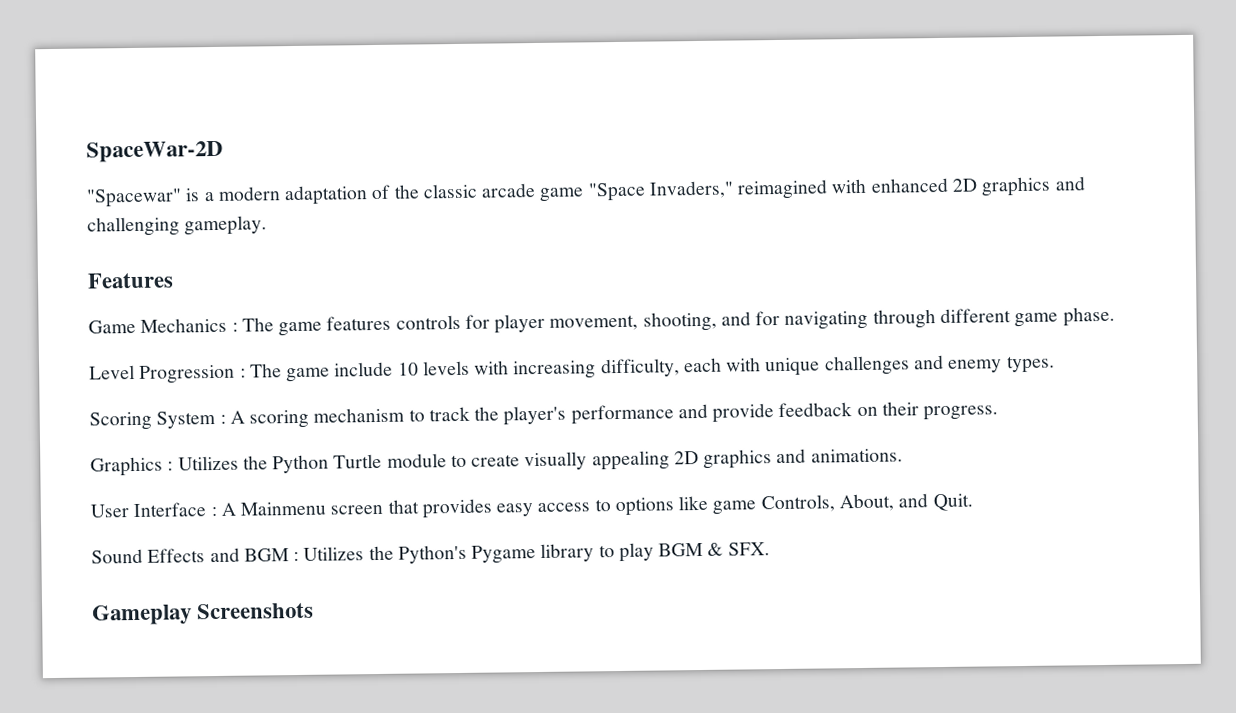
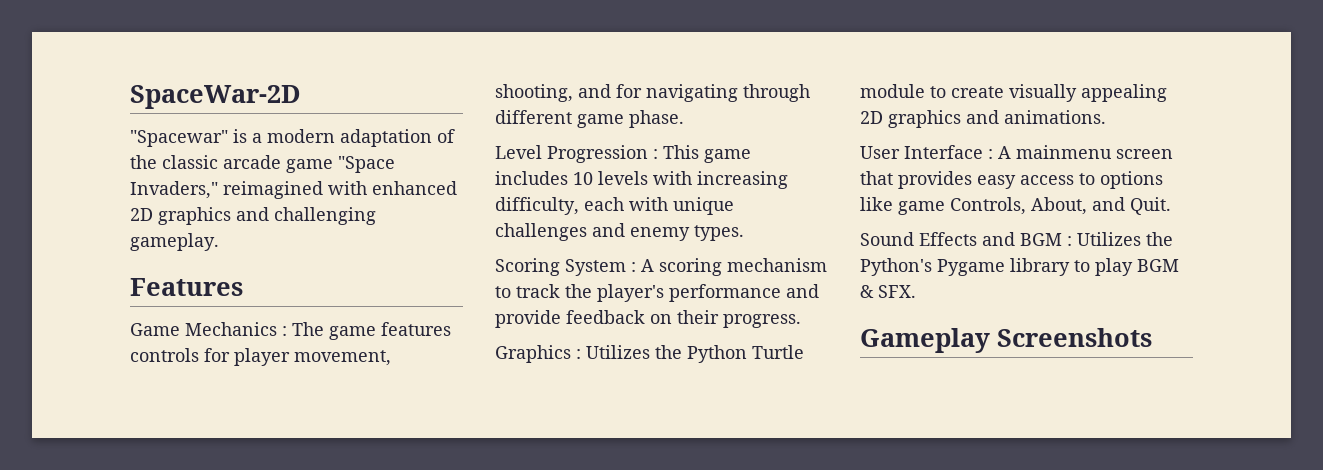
- Level Progression : The game include 10 levels with increasing difficulty, each with unique challenges and enemy types.
+ Level Progression : This game includes 10 levels with increasing difficulty, each with unique challenges and enemy types.
- User Interface : A Mainmenu screen that provides easy access to options like game Controls, About, and Quit.
+ User Interface : A mainmenu screen that provides easy access to options like game Controls, About, and Quit.

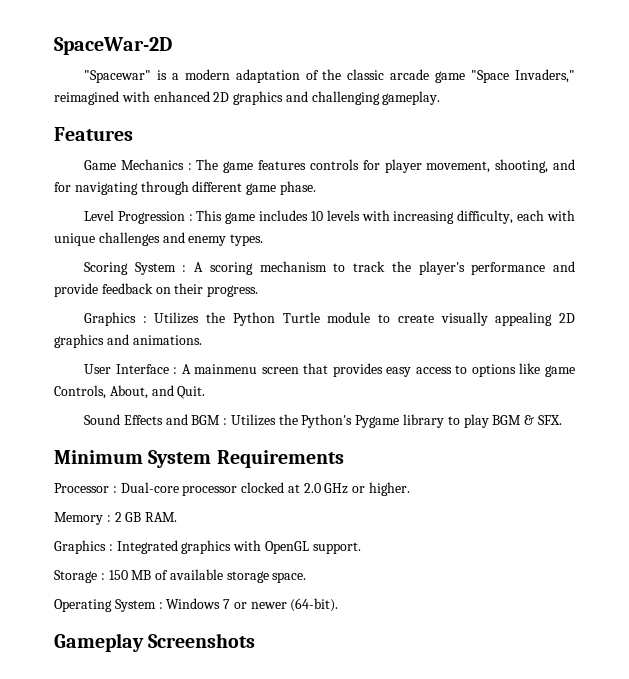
+ Minimum System Requirements
+ Processor : Dual-core processor clocked at 2.0 GHz or higher.
+ Memory : 2 GB RAM.
+ Graphics : Integrated graphics with OpenGL support.
+ Storage : 150 MB of available storage space.
+ Operating System : Windows 7 or newer (64-bit).

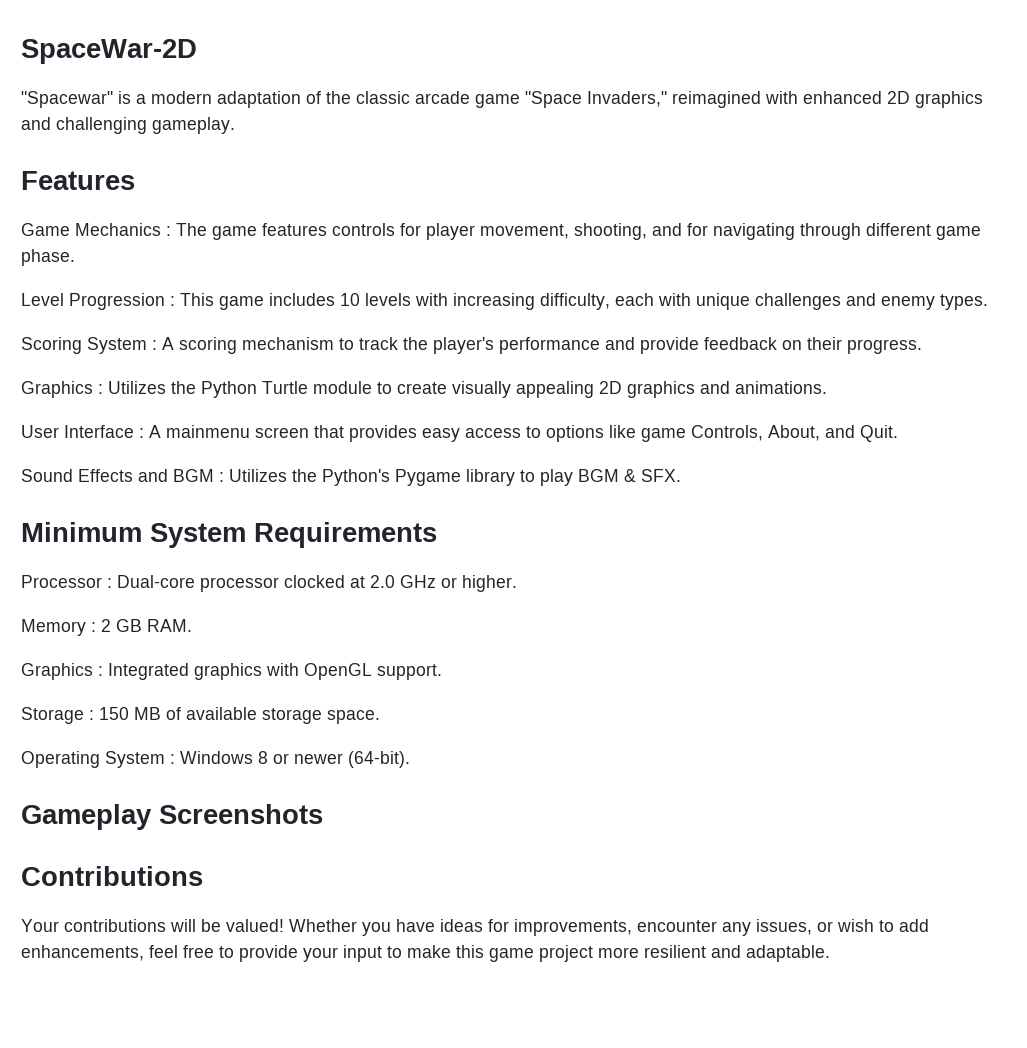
- Operating System : Windows 7 or newer (64-bit).
+ Operating System : Windows 8 or newer (64-bit).
+ Contributions
+ Your contributions will be valued! Whether you have ideas for improvements, encounter any issues, or wish to add enhancements, feel free to provide your input to make this game project more resilient and adaptable.

